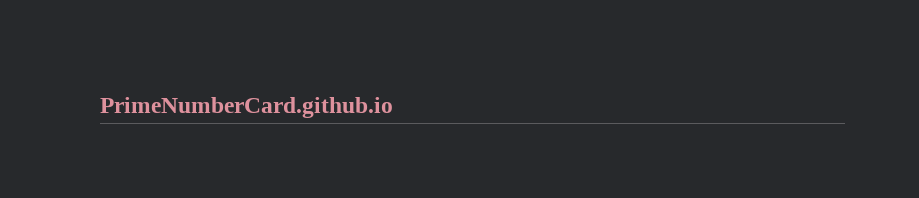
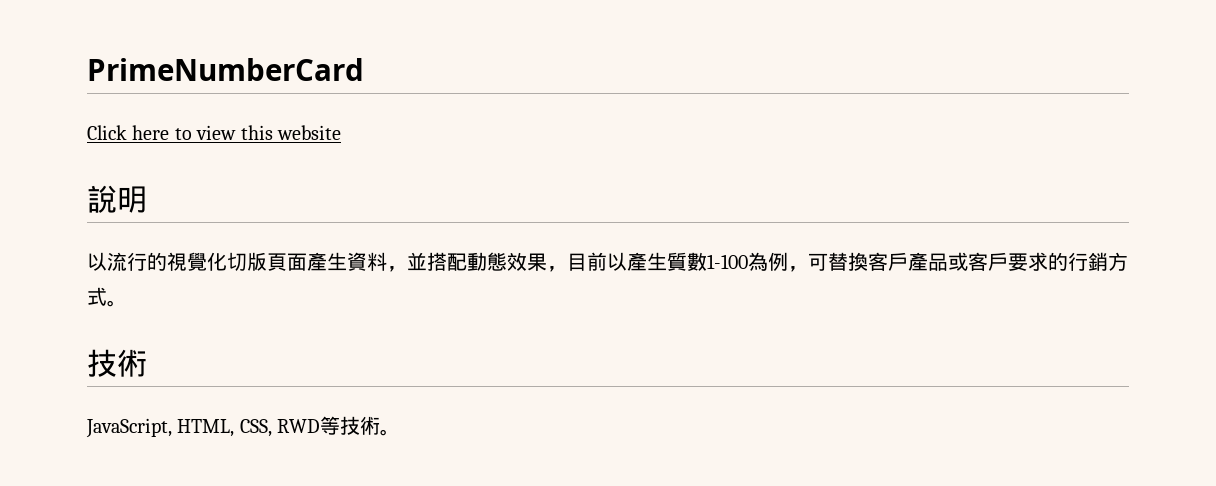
- PrimeNumberCard.github.io
+ PrimeNumberCard
+ Click here to view this website
+ 說明
+ 以流行的視覺化切版頁面產生資料，並搭配動態效果，目前以產生質數1-100為例，可替換客戶產品或客戶要求的行銷方式。
+ 技術
+ JavaScript, HTML, CSS, RWD等技術。

